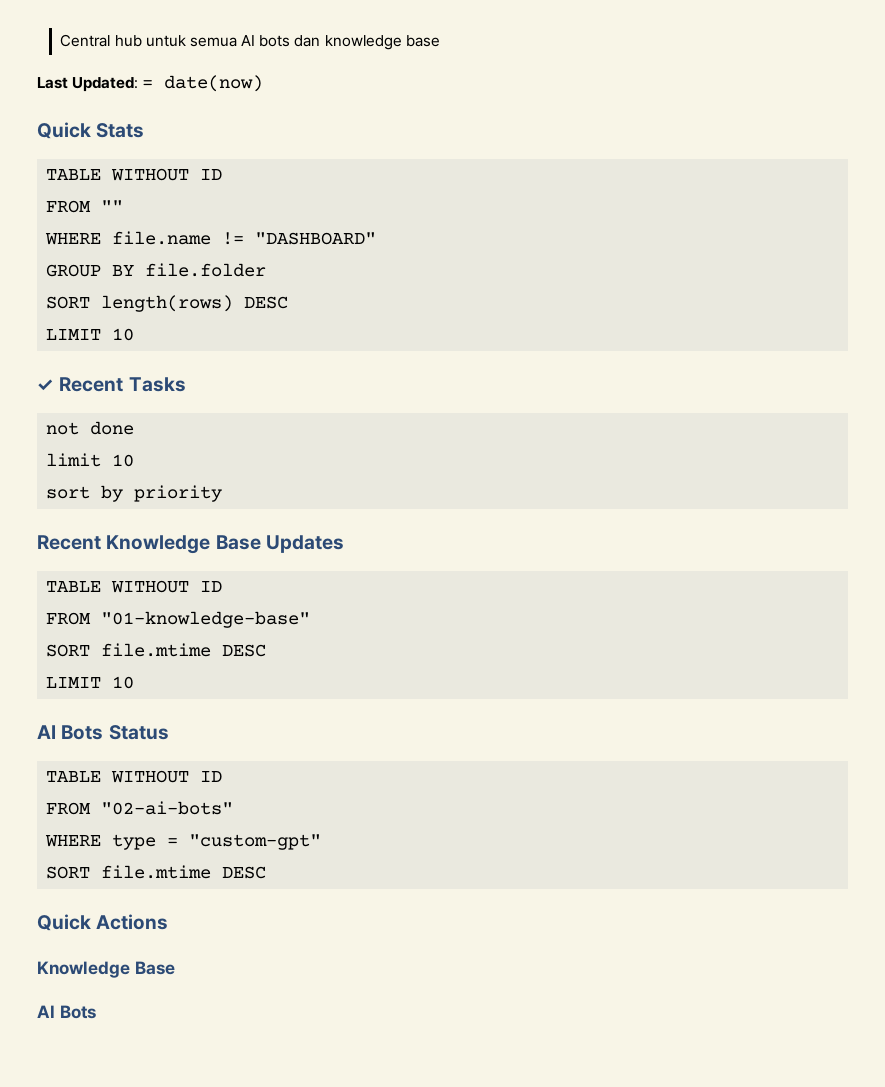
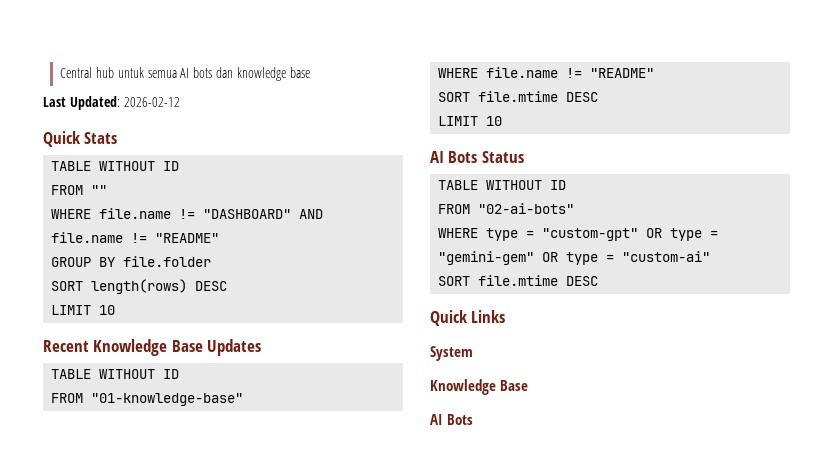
- Last Updated: = date(now)
+ Last Updated: 2026-02-12
- WHERE file.name != "DASHBOARD"
+ WHERE file.name != "DASHBOARD" AND file.name != "README"
- ✓ Recent Tasks
- not done
- limit 10
- sort by priority
+ WHERE file.name != "README"
- WHERE type = "custom-gpt"
+ WHERE type = "custom-gpt" OR type = "gemini-gem" OR type = "custom-ai"
- Quick Actions
+ Quick Links
+ System

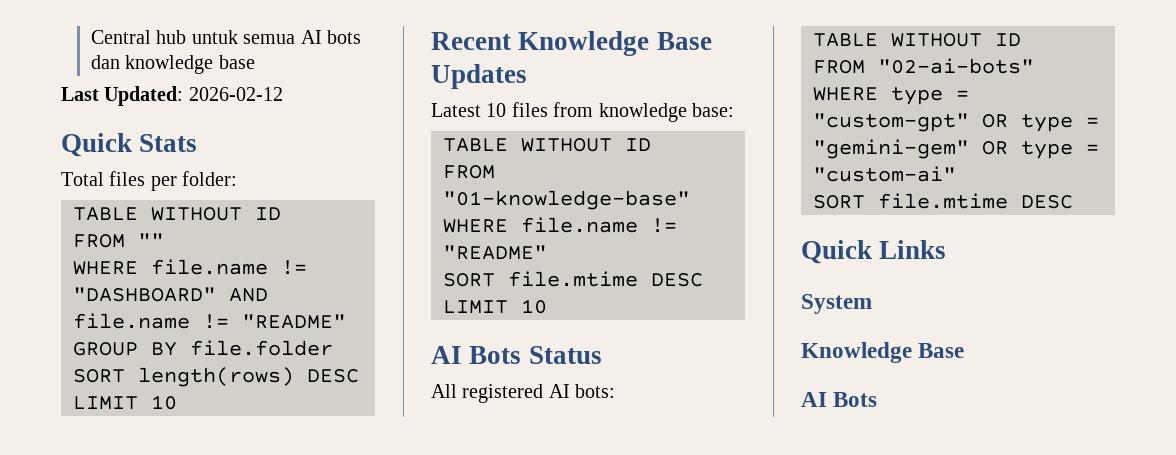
+ Total files per folder:
+ Latest 10 files from knowledge base:
+ All registered AI bots:

